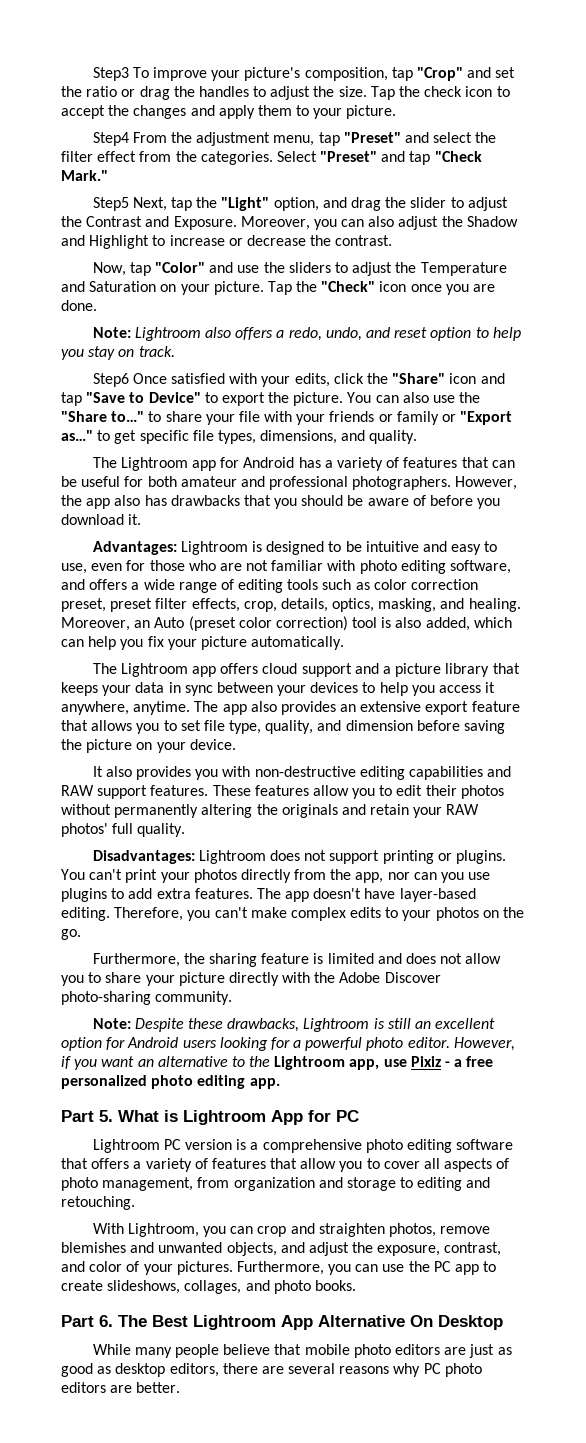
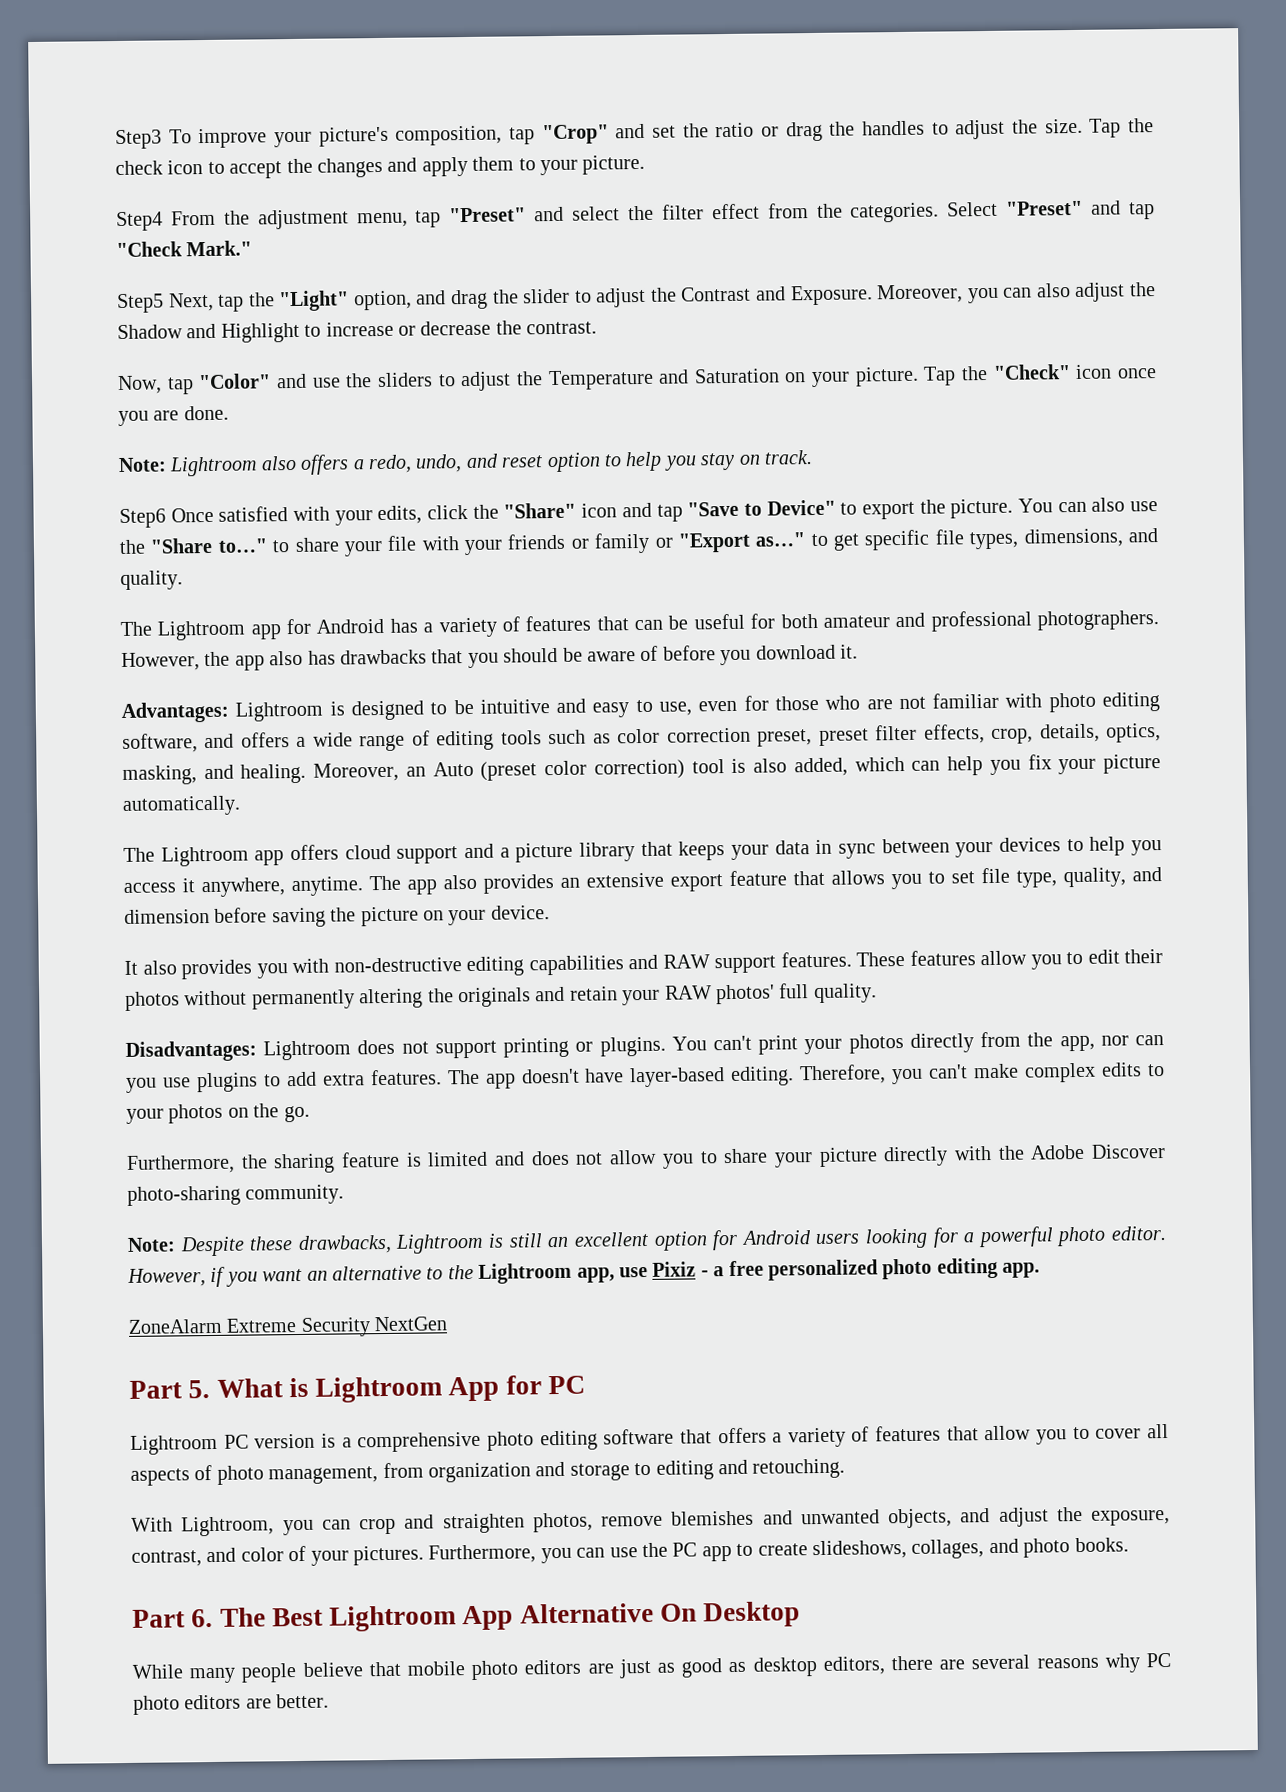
+ ZoneAlarm Extreme Security NextGen

